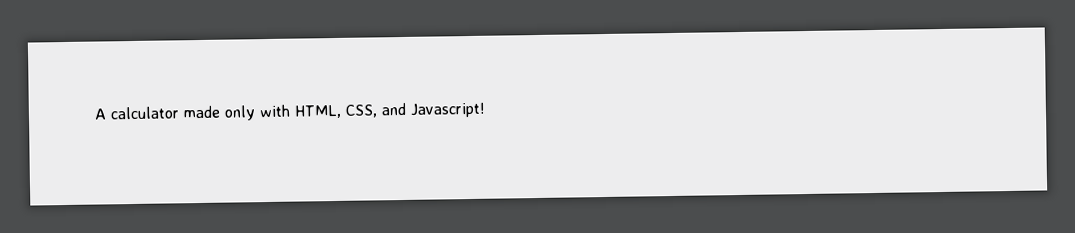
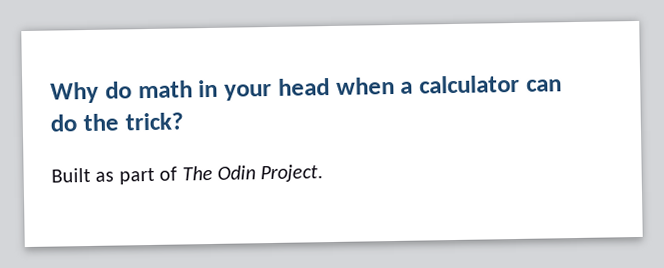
- A calculator made only with HTML, CSS, and Javascript!
+ Why do math in your head when a calculator can do the trick?
+ Built as part of The Odin Project.

